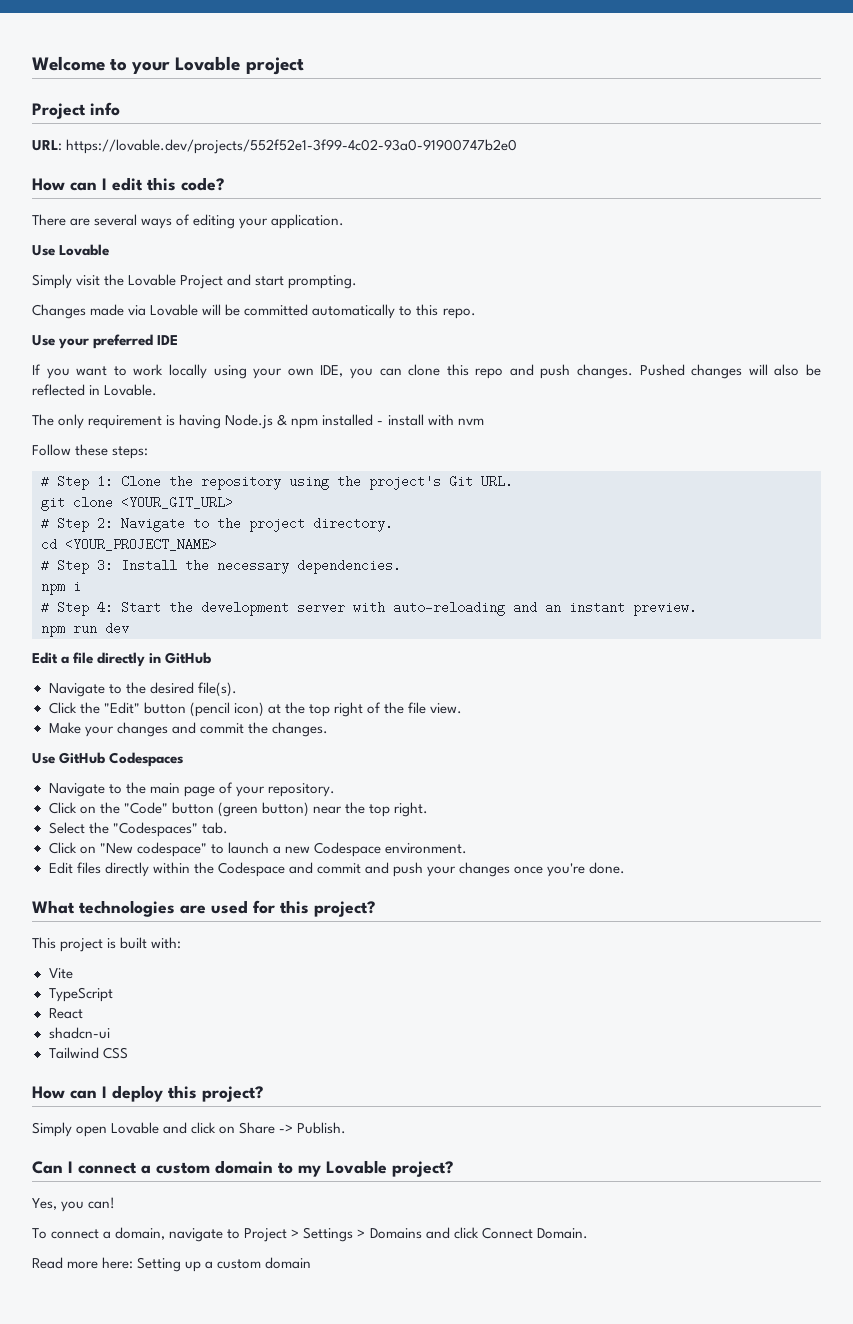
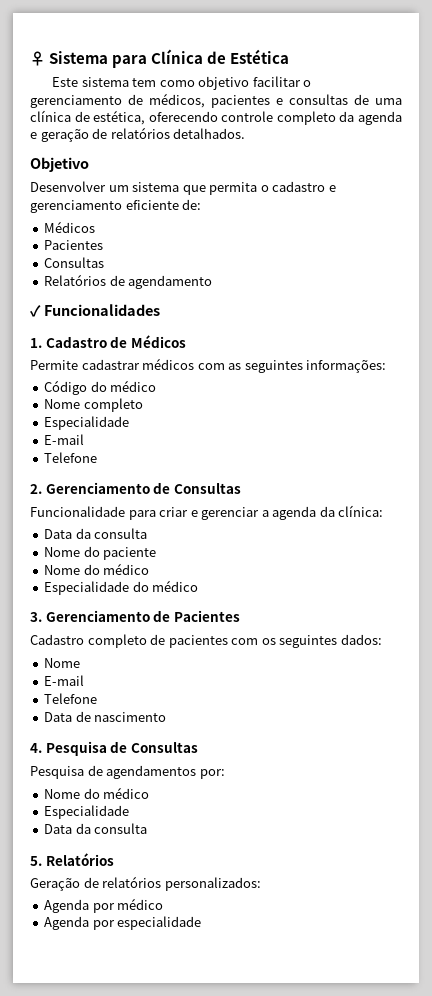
- Welcome to your Lovable project
- Project info
- URL: https://lovable.dev/projects/552f52e1-3f99-4c02-93a0-91900747b2e0
- How can I edit this code?
- There are several ways of editing your application.
- Use Lovable
- Simply visit the Lovable Project and start prompting.
- Changes made via Lovable will be committed automatically to this repo.
- Use your preferred IDE
- If you want to work locally using your own IDE, you can clone this repo and push changes. Pushed changes will also be reflected in Lovable.
- The only requirement is having Node.js & npm installed - install with nvm
- Follow these steps:
- # Step 1: Clone the repository using the project's Git URL.
- git clone <YOUR_GIT_URL>
- # Step 2: Navigate to the project directory.
- cd <YOUR_PROJECT_NAME>
- # Step 3: Install the necessary dependencies.
- npm i
- # Step 4: Start the development server with auto-reloading and an instant preview.
- npm run dev
- Edit a file directly in GitHub
- Navigate to the desired file(s).
- Click the "Edit" button (pencil icon) at the top right of the file view.
- Make your changes and commit the changes.
- Use GitHub Codespaces
- Navigate to the main page of your repository.
- Click on the "Code" button (green button) near the top right.
- Select the "Codespaces" tab.
- Click on "New codespace" to launch a new Codespace environment.
- Edit files directly within the Codespace and commit and push your changes once you're done.
- What technologies are used for this project?
- This project is built with:
- Vite
- TypeScript
- React
- shadcn-ui
- Tailwind CSS
- How can I deploy this project?
- Simply open Lovable and click on Share -> Publish.
- Can I connect a custom domain to my Lovable project?
- Yes, you can!
- To connect a domain, navigate to Project > Settings > Domains and click Connect Domain.
- Read more here: Setting up a custom domain
+ ♀ Sistema para Clínica de Estética
+ Este sistema tem como objetivo facilitar o gerenciamento de médicos, pacientes e consultas de uma clínica de estética, oferecendo controle completo da agenda e geração de relatórios detalhados.
+ Objetivo
+ Desenvolver um sistema que permita o cadastro e gerenciamento eficiente de:
+ Médicos
+ Pacientes
+ Consultas
+ Relatórios de agendamento
+ ✓ Funcionalidades
+ 1. Cadastro de Médicos
+ Permite cadastrar médicos com as seguintes informações:
+ Código do médico
+ Nome completo
+ Especialidade
+ E-mail
+ Telefone
+ 2. Gerenciamento de Consultas
+ Funcionalidade para criar e gerenciar a agenda da clínica:
+ Data da consulta
+ Nome do paciente
+ Nome do médico
+ Especialidade do médico
+ 3. Gerenciamento de Pacientes
+ Cadastro completo de pacientes com os seguintes dados:
+ Nome
+ E-mail
+ Telefone
+ Data de nascimento
+ 4. Pesquisa de Consultas
+ Pesquisa de agendamentos por:
+ Nome do médico
+ Especialidade
+ Data da consulta
+ 5. Relatórios
+ Geração de relatórios personalizados:
+ Agenda por médico
+ Agenda por especialidade

